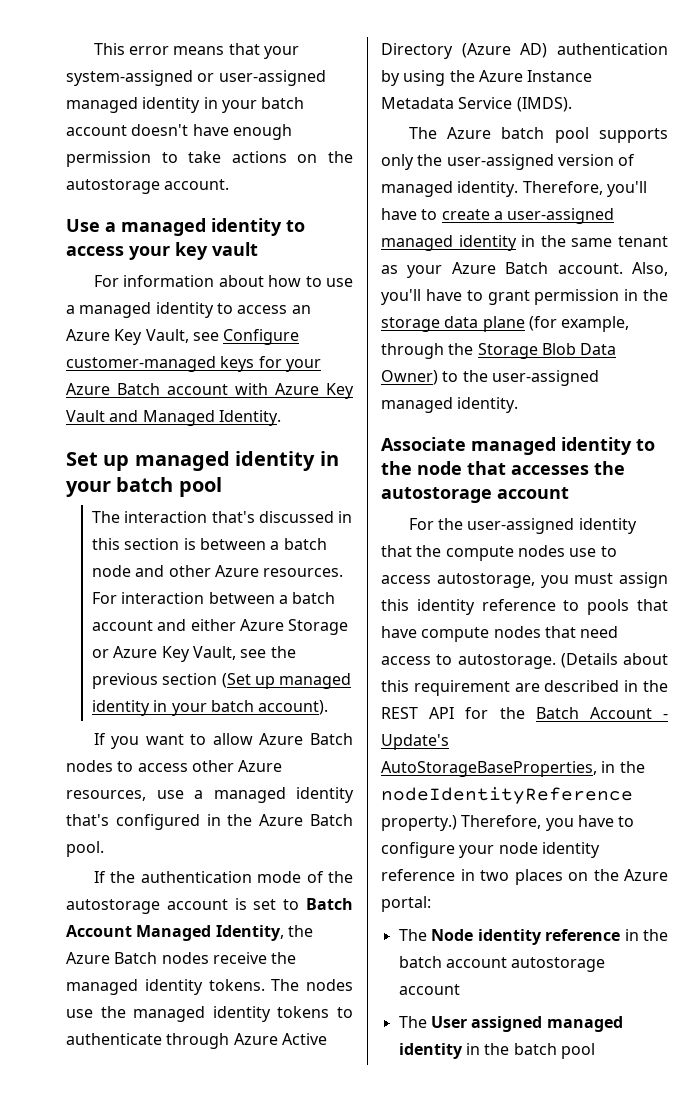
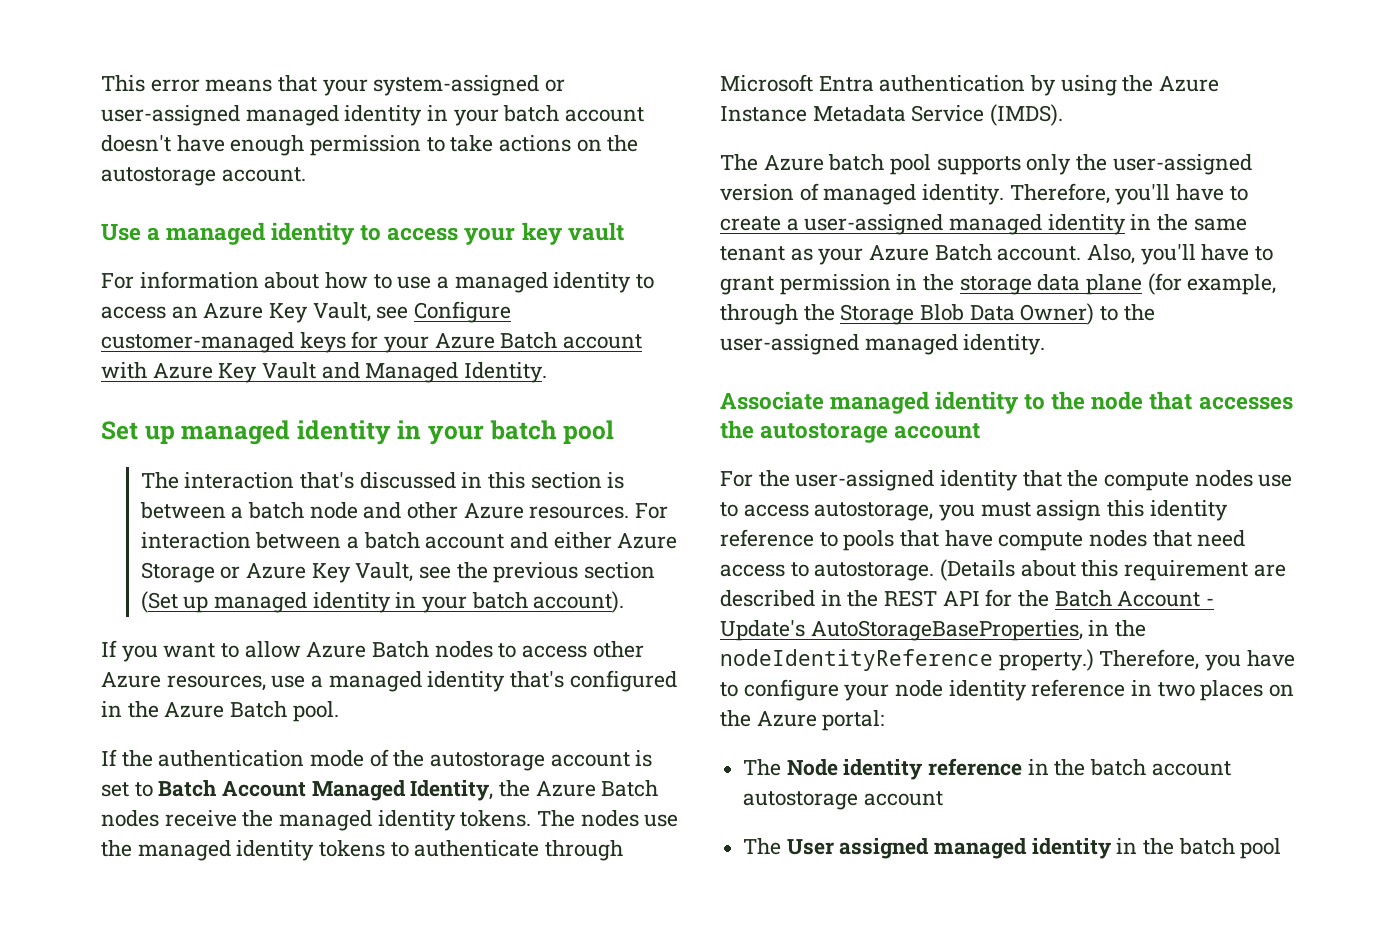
- The nodes use the managed identity tokens to authenticate through Azure Active Directory (Azure AD) authentication by using the Azure Instance Metadata Service (IMDS).
+ The nodes use the managed identity tokens to authenticate through Microsoft Entra authentication by using the Azure Instance Metadata Service (IMDS).

